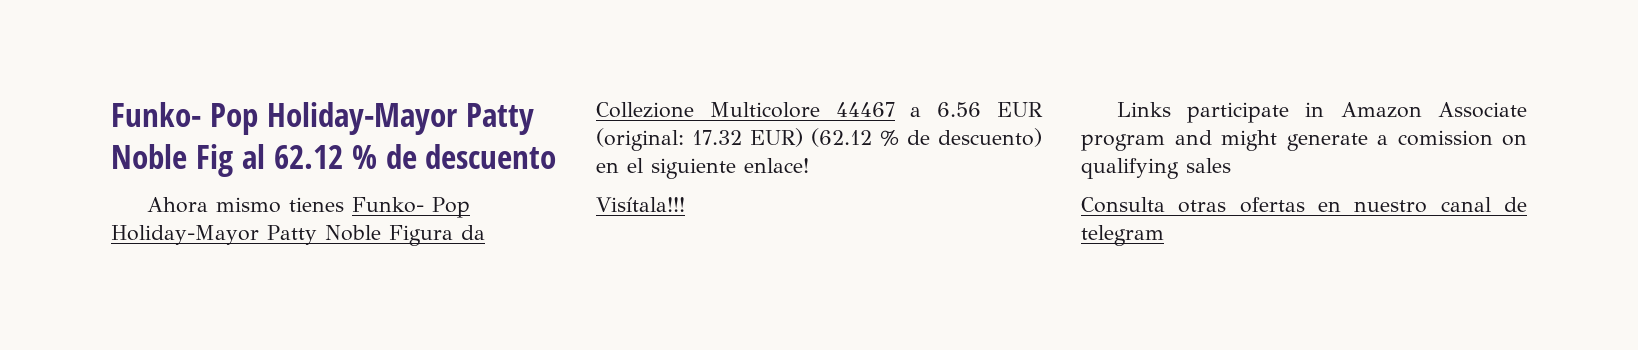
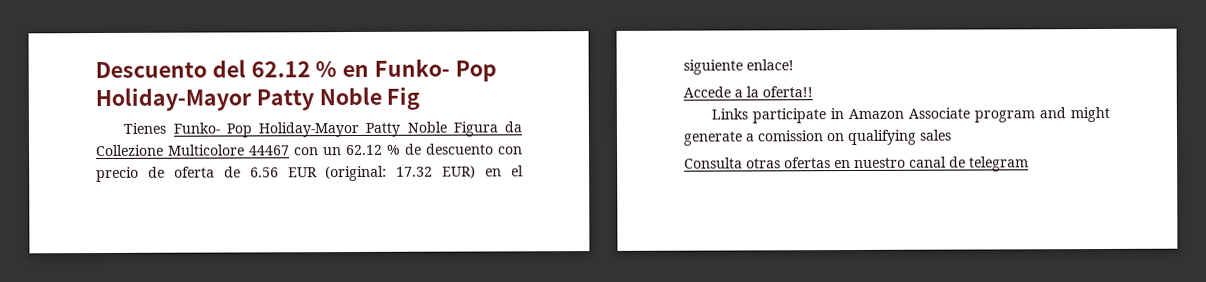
- Funko- Pop Holiday-Mayor Patty Noble Fig al 62.12 % de descuento
- Ahora mismo tienes Funko- Pop Holiday-Mayor Patty Noble Figura da Collezione Multicolore 44467 a 6.56 EUR (original: 17.32 EUR) (62.12 % de descuento) en el siguiente enlace!
+ Descuento del 62.12 % en Funko- Pop Holiday-Mayor Patty Noble Fig
+ Tienes Funko- Pop Holiday-Mayor Patty Noble Figura da Collezione Multicolore 44467 con un 62.12 % de descuento con precio de oferta de 6.56 EUR (original: 17.32 EUR) en el siguiente enlace!
- Visítala!!!
+ Accede a la oferta!!

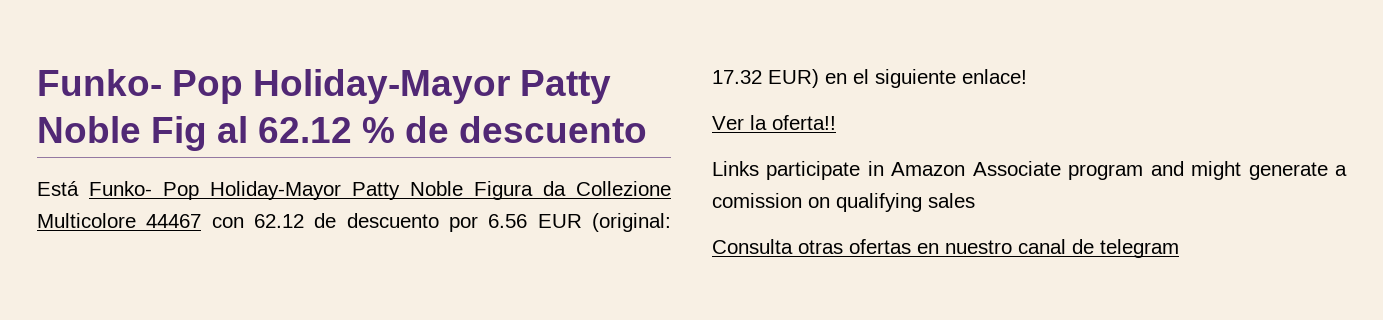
- Descuento del 62.12 % en Funko- Pop Holiday-Mayor Patty Noble Fig
- Tienes Funko- Pop Holiday-Mayor Patty Noble Figura da Collezione Multicolore 44467 con un 62.12 % de descuento con precio de oferta de 6.56 EUR (original: 17.32 EUR) en el siguiente enlace!
+ Funko- Pop Holiday-Mayor Patty Noble Fig al 62.12 % de descuento
+ Está Funko- Pop Holiday-Mayor Patty Noble Figura da Collezione Multicolore 44467 con 62.12 de descuento por 6.56 EUR (original: 17.32 EUR) en el siguiente enlace!
- Accede a la oferta!!
+ Ver la oferta!!

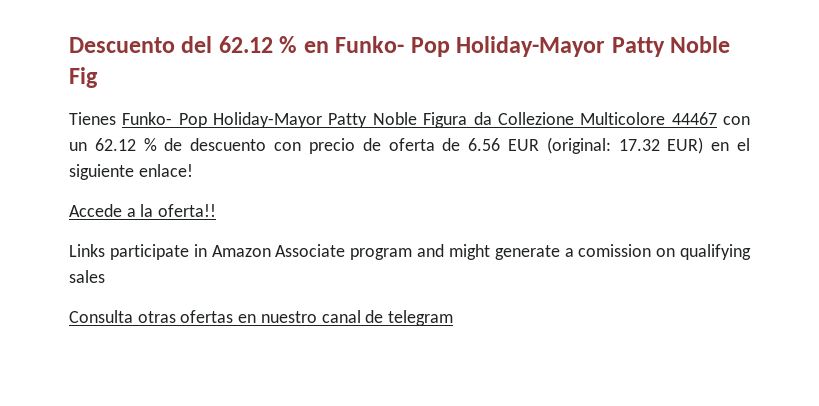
- Funko- Pop Holiday-Mayor Patty Noble Fig al 62.12 % de descuento
- Está Funko- Pop Holiday-Mayor Patty Noble Figura da Collezione Multicolore 44467 con 62.12 de descuento por 6.56 EUR (original: 17.32 EUR) en el siguiente enlace!
+ Descuento del 62.12 % en Funko- Pop Holiday-Mayor Patty Noble Fig
+ Tienes Funko- Pop Holiday-Mayor Patty Noble Figura da Collezione Multicolore 44467 con un 62.12 % de descuento con precio de oferta de 6.56 EUR (original: 17.32 EUR) en el siguiente enlace!
- Ver la oferta!!
+ Accede a la oferta!!

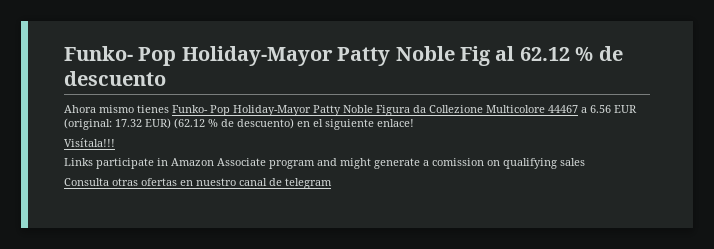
- Descuento del 62.12 % en Funko- Pop Holiday-Mayor Patty Noble Fig
- Tienes Funko- Pop Holiday-Mayor Patty Noble Figura da Collezione Multicolore 44467 con un 62.12 % de descuento con precio de oferta de 6.56 EUR (original: 17.32 EUR) en el siguiente enlace!
+ Funko- Pop Holiday-Mayor Patty Noble Fig al 62.12 % de descuento
+ Ahora mismo tienes Funko- Pop Holiday-Mayor Patty Noble Figura da Collezione Multicolore 44467 a 6.56 EUR (original: 17.32 EUR) (62.12 % de descuento) en el siguiente enlace!
- Accede a la oferta!!
+ Visítala!!!

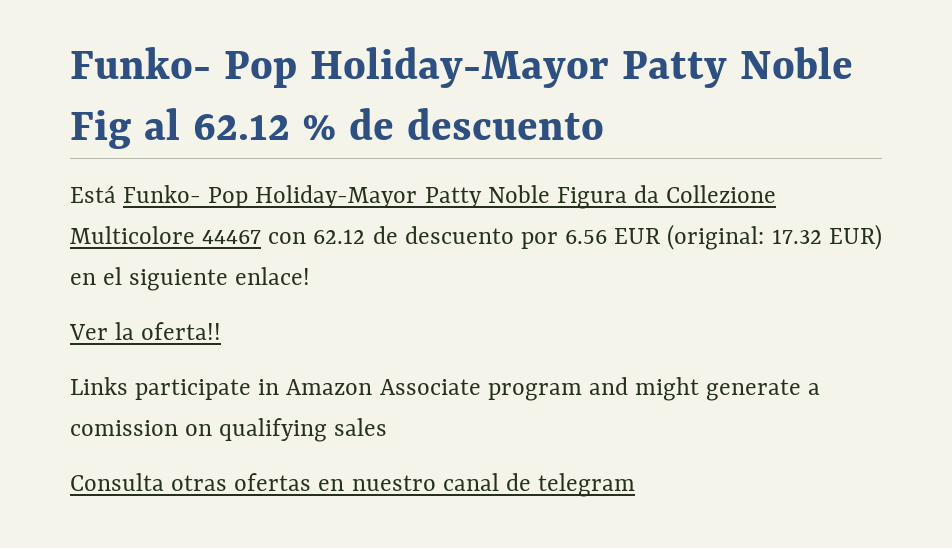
- Ahora mismo tienes Funko- Pop Holiday-Mayor Patty Noble Figura da Collezione Multicolore 44467 a 6.56 EUR (original: 17.32 EUR) (62.12 % de descuento) en el siguiente enlace!
+ Está Funko- Pop Holiday-Mayor Patty Noble Figura da Collezione Multicolore 44467 con 62.12 de descuento por 6.56 EUR (original: 17.32 EUR) en el siguiente enlace!
- Visítala!!!
+ Ver la oferta!!

